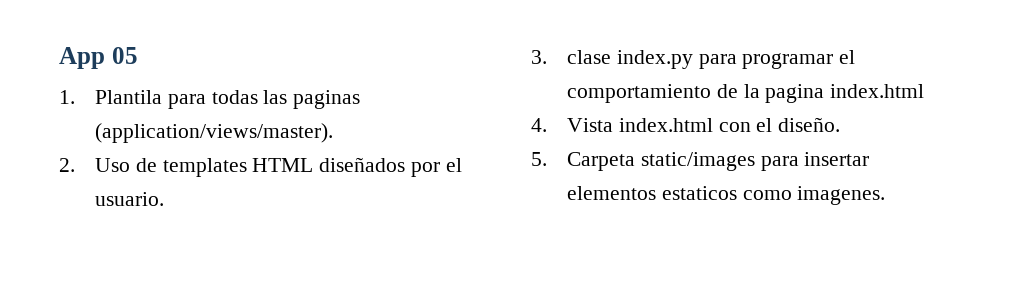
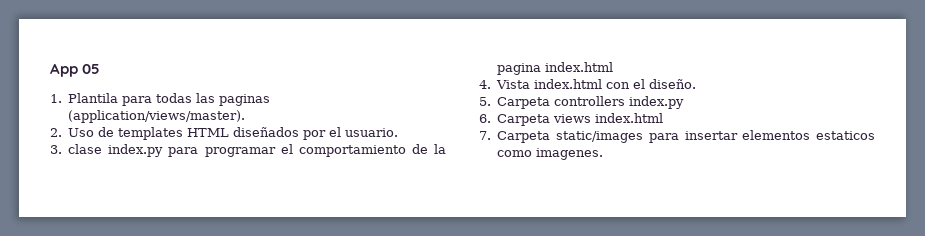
- 5. Carpeta static/images para insertar elementos estaticos como imagenes.
+ 5. Carpeta controllers index.py
+ 6. Carpeta views index.html
+ 7. Carpeta static/images para insertar elementos estaticos como imagenes.

